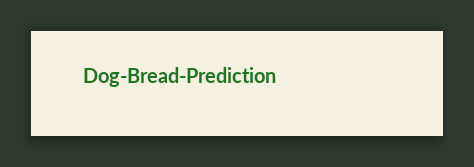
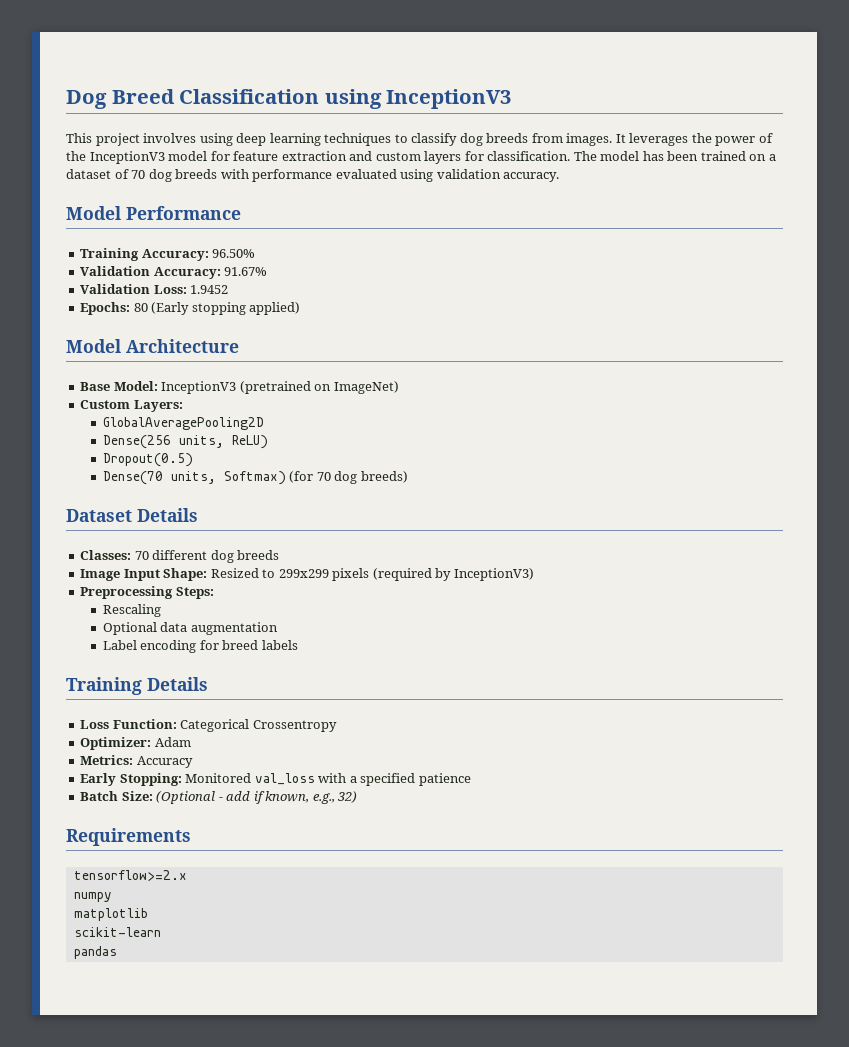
- Dog-Bread-Prediction
+ Dog Breed Classification using InceptionV3
+ This project involves using deep learning techniques to classify dog breeds from images. It leverages the power of the InceptionV3 model for feature extraction and custom layers for classification. The model has been trained on a dataset of 70 dog breeds with performance evaluated using validation accuracy.
+ Model Performance
+ Training Accuracy: 96.50%
+ Validation Accuracy: 91.67%
+ Validation Loss: 1.9452
+ Epochs: 80 (Early stopping applied)
+ Model Architecture
+ Base Model: InceptionV3 (pretrained on ImageNet)
+ Custom Layers:
+ GlobalAveragePooling2D
+ Dense(256 units, ReLU)
+ Dropout(0.5)
+ Dense(70 units, Softmax) (for 70 dog breeds)
+ Dataset Details
+ Classes: 70 different dog breeds
+ Image Input Shape: Resized to 299x299 pixels (required by InceptionV3)
+ Preprocessing Steps:
+ Rescaling
+ Optional data augmentation
+ Label encoding for breed labels
+ Training Details
+ Loss Function: Categorical Crossentropy
+ Optimizer: Adam
+ Metrics: Accuracy
+ Early Stopping: Monitored val_loss with a specified patience
+ Batch Size: (Optional - add if known, e.g., 32)
+ Requirements
+ tensorflow>=2.x
+ numpy
+ matplotlib
+ scikit-learn
+ pandas

